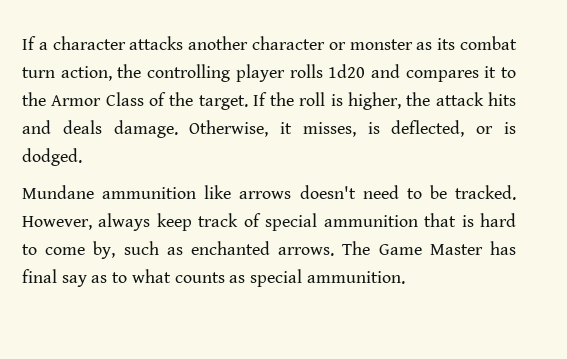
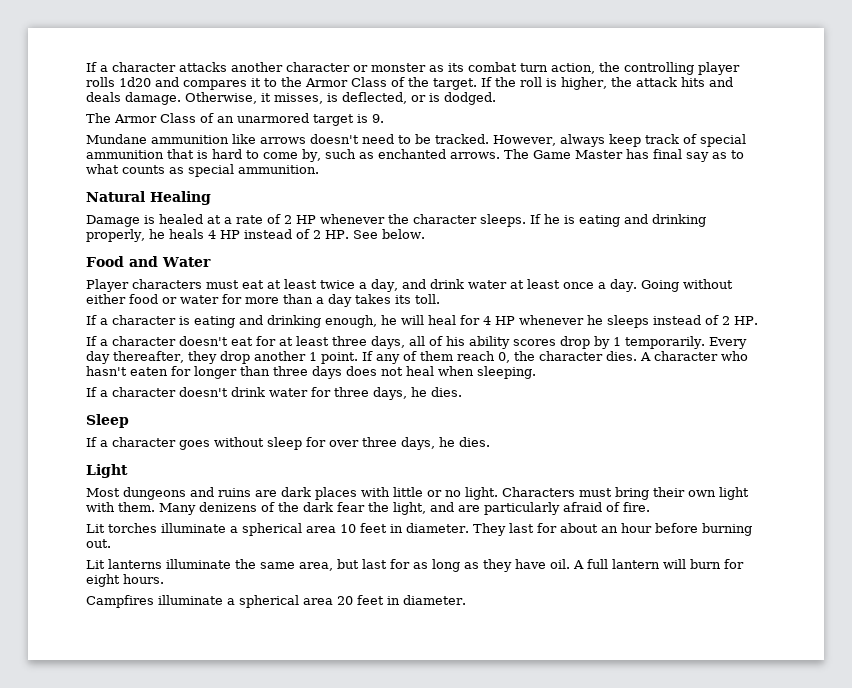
+ The Armor Class of an unarmored target is 9.
+ Natural Healing
+ Damage is healed at a rate of 2 HP whenever the character sleeps. If he is eating and drinking properly, he heals 4 HP instead of 2 HP. See below.
+ Food and Water
+ Player characters must eat at least twice a day, and drink water at least once a day. Going without either food or water for more than a day takes its toll.
+ If a character is eating and drinking enough, he will heal for 4 HP whenever he sleeps instead of 2 HP.
+ If a character doesn't eat for at least three days, all of his ability scores drop by 1 temporarily. Every day thereafter, they drop another 1 point. If any of them reach 0, the character dies. A character who hasn't eaten for longer than three days does not heal when sleeping.
+ If a character doesn't drink water for three days, he dies.
+ Sleep
+ If a character goes without sleep for over three days, he dies.
+ Light
+ Most dungeons and ruins are dark places with little or no light. Characters must bring their own light with them. Many denizens of the dark fear the light, and are particularly afraid of fire.
+ Lit torches illuminate a spherical area 10 feet in diameter. They last for about an hour before burning out.
+ Lit lanterns illuminate the same area, but last for as long as they have oil. A full lantern will burn for eight hours.
+ Campfires illuminate a spherical area 20 feet in diameter.

